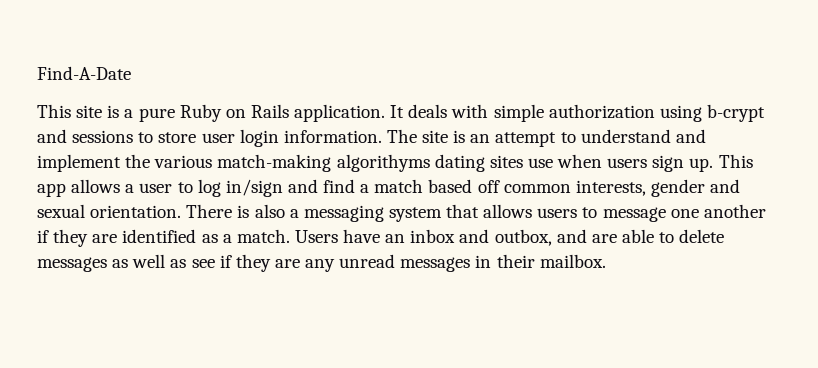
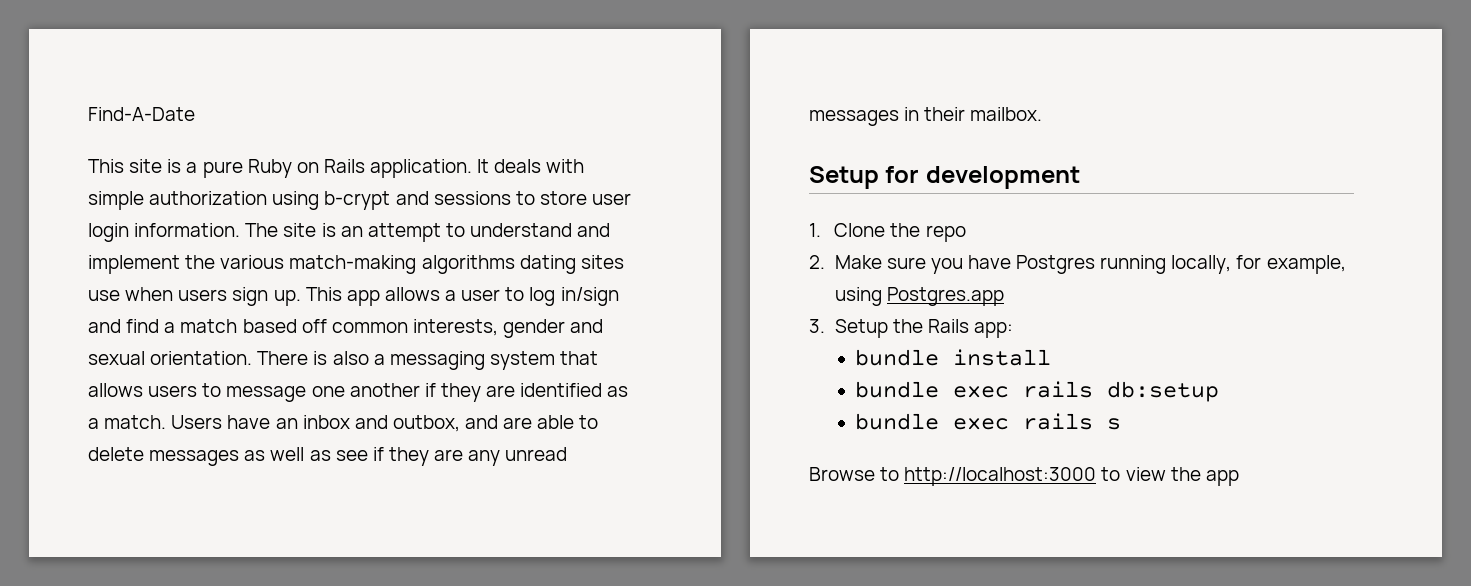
- The site is an attempt to understand and implement the various match-making algorithyms dating sites use when users sign up.
+ The site is an attempt to understand and implement the various match-making algorithms dating sites use when users sign up.
+ Setup for development
+ 1. Clone the repo
+ 2. Make sure you have Postgres running locally, for example, using Postgres.app
+ 3. Setup the Rails app:
+ bundle install
+ bundle exec rails db:setup
+ bundle exec rails s
+ Browse to http://localhost:3000 to view the app

